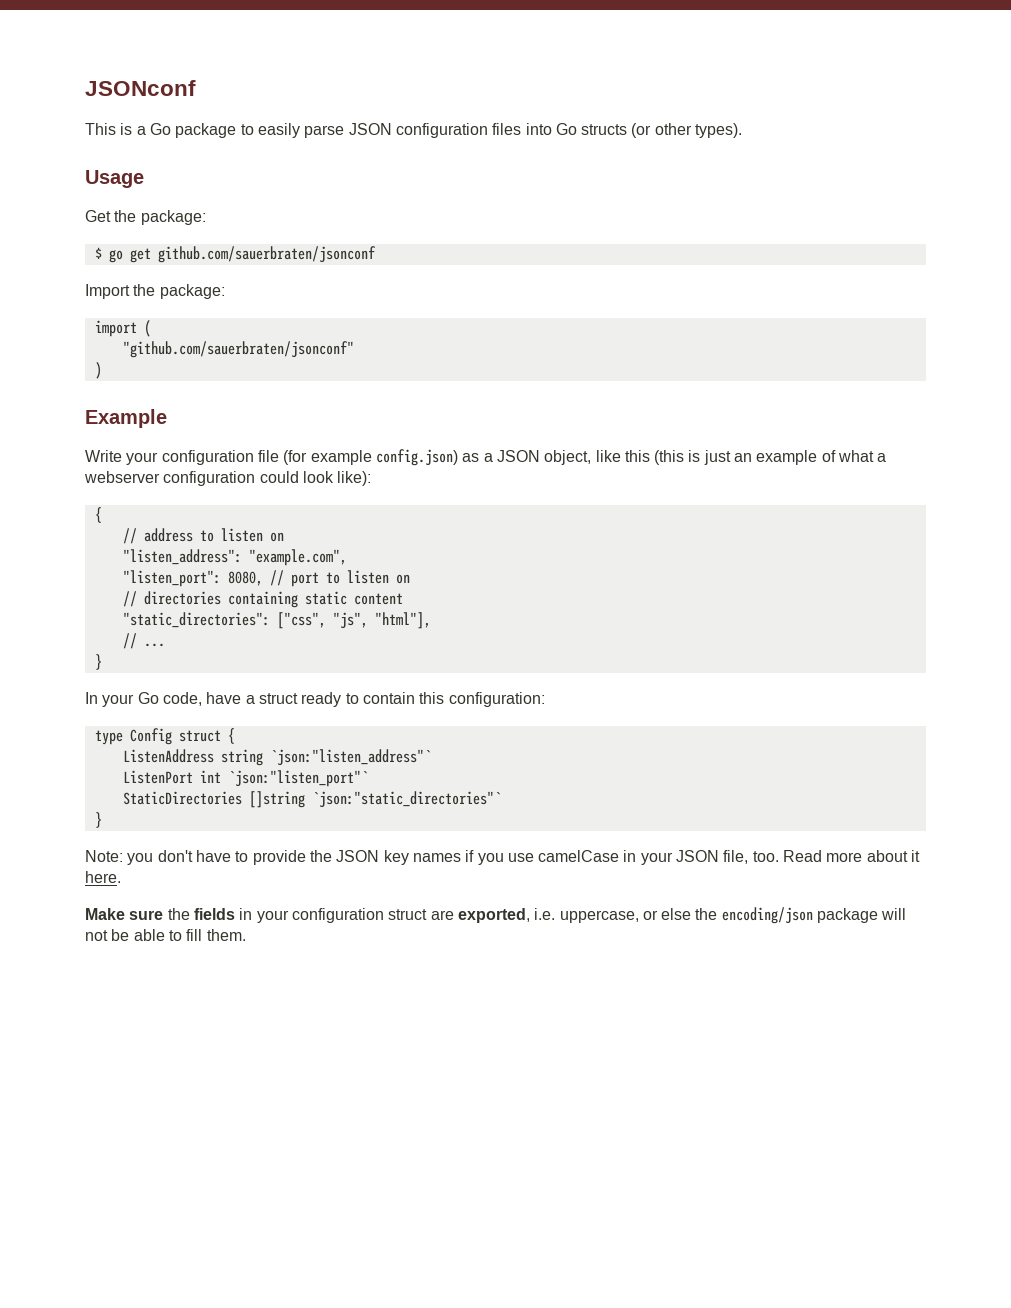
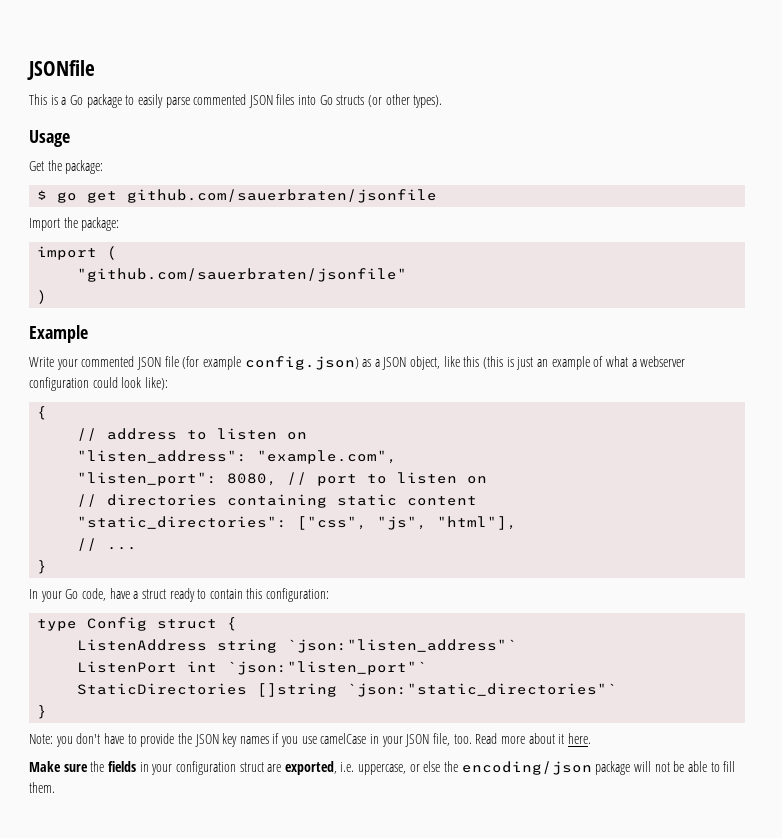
- JSONconf
+ JSONfile
- This is a Go package to easily parse JSON configuration files into Go structs (or other types).
+ This is a Go package to easily parse commented JSON files into Go structs (or other types).
- $ go get github.com/sauerbraten/jsonconf
+ $ go get github.com/sauerbraten/jsonfile
- "github.com/sauerbraten/jsonconf"
+ "github.com/sauerbraten/jsonfile"
- Write your configuration file (for example config.json) as a JSON object, like this (this is just an example of what a webserver configuration could look like):
+ Write your commented JSON file (for example config.json) as a JSON object, like this (this is just an example of what a webserver configuration could look like):

